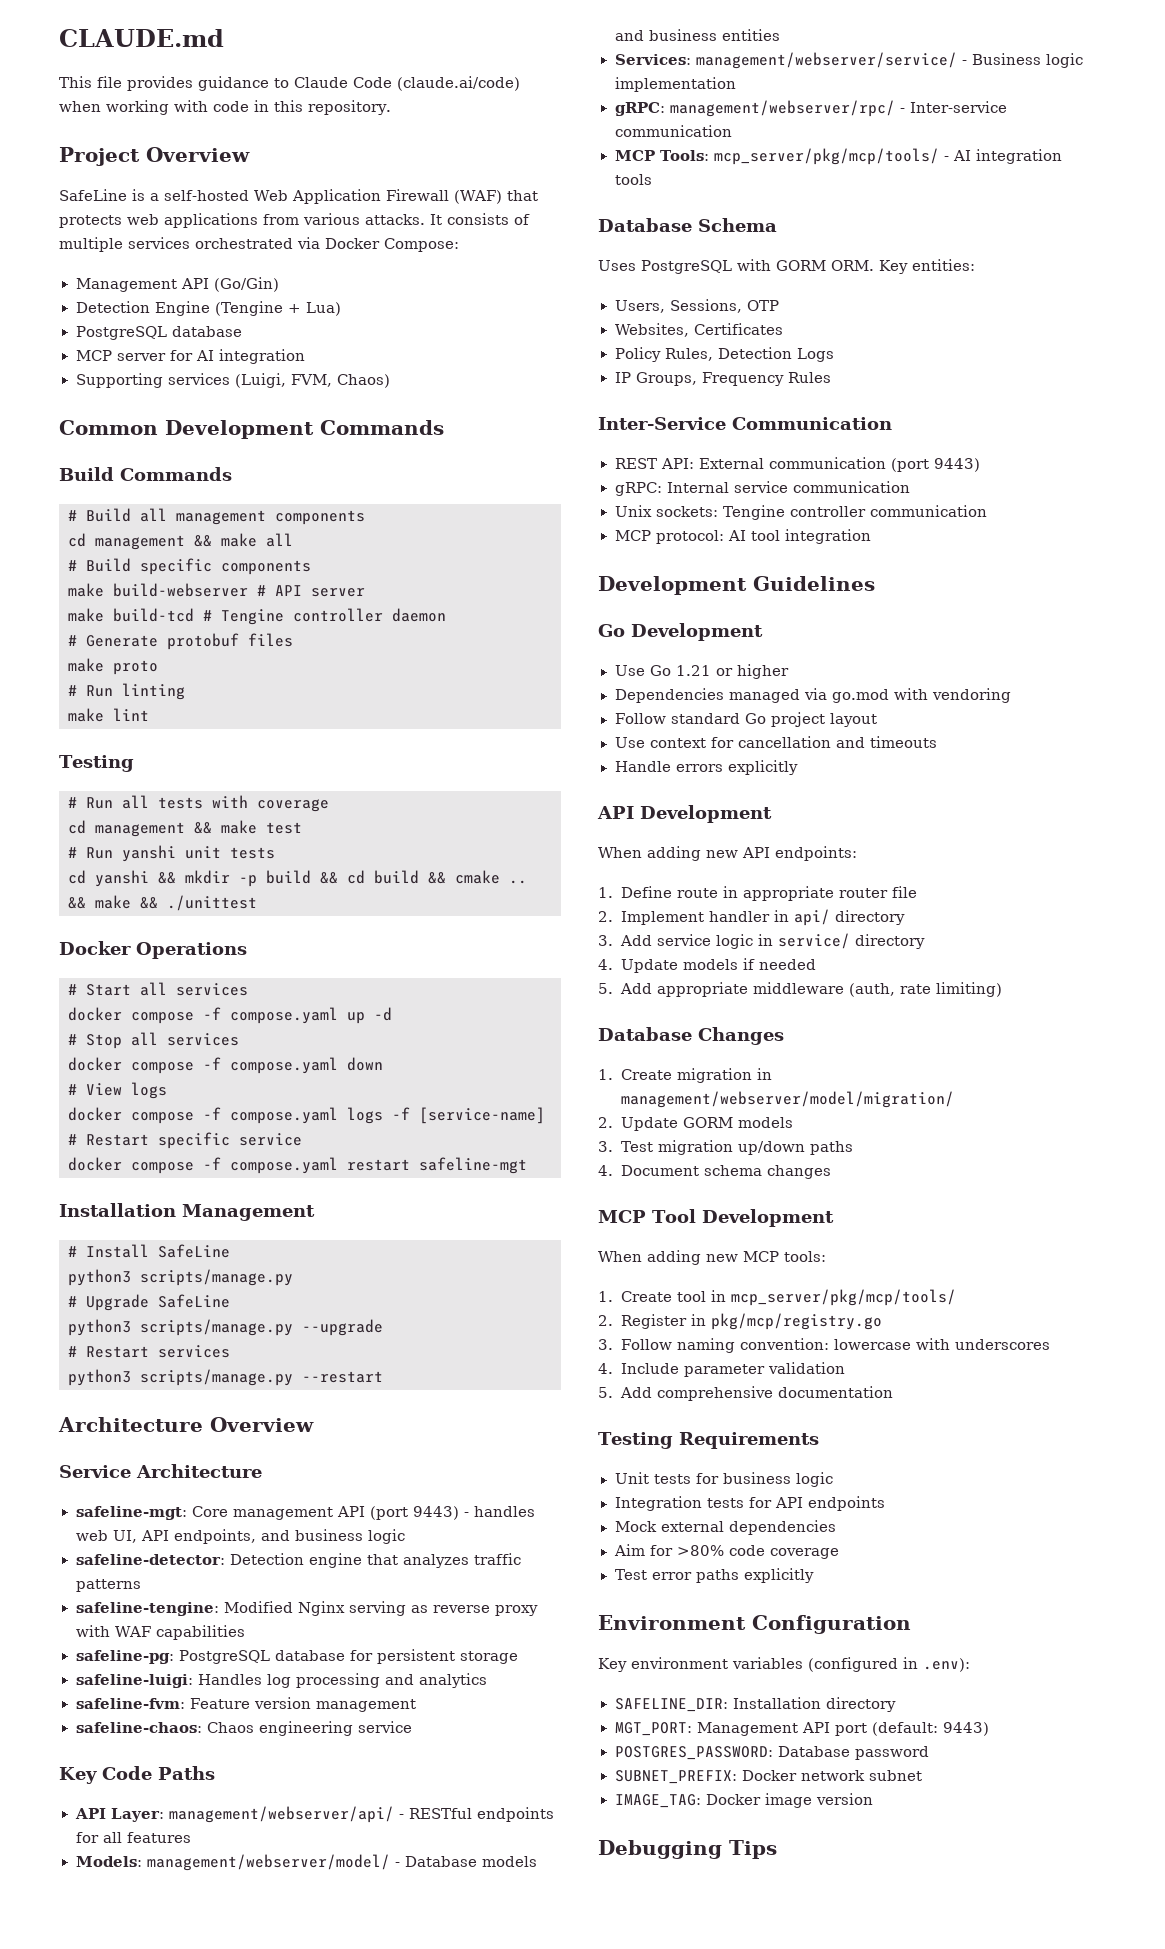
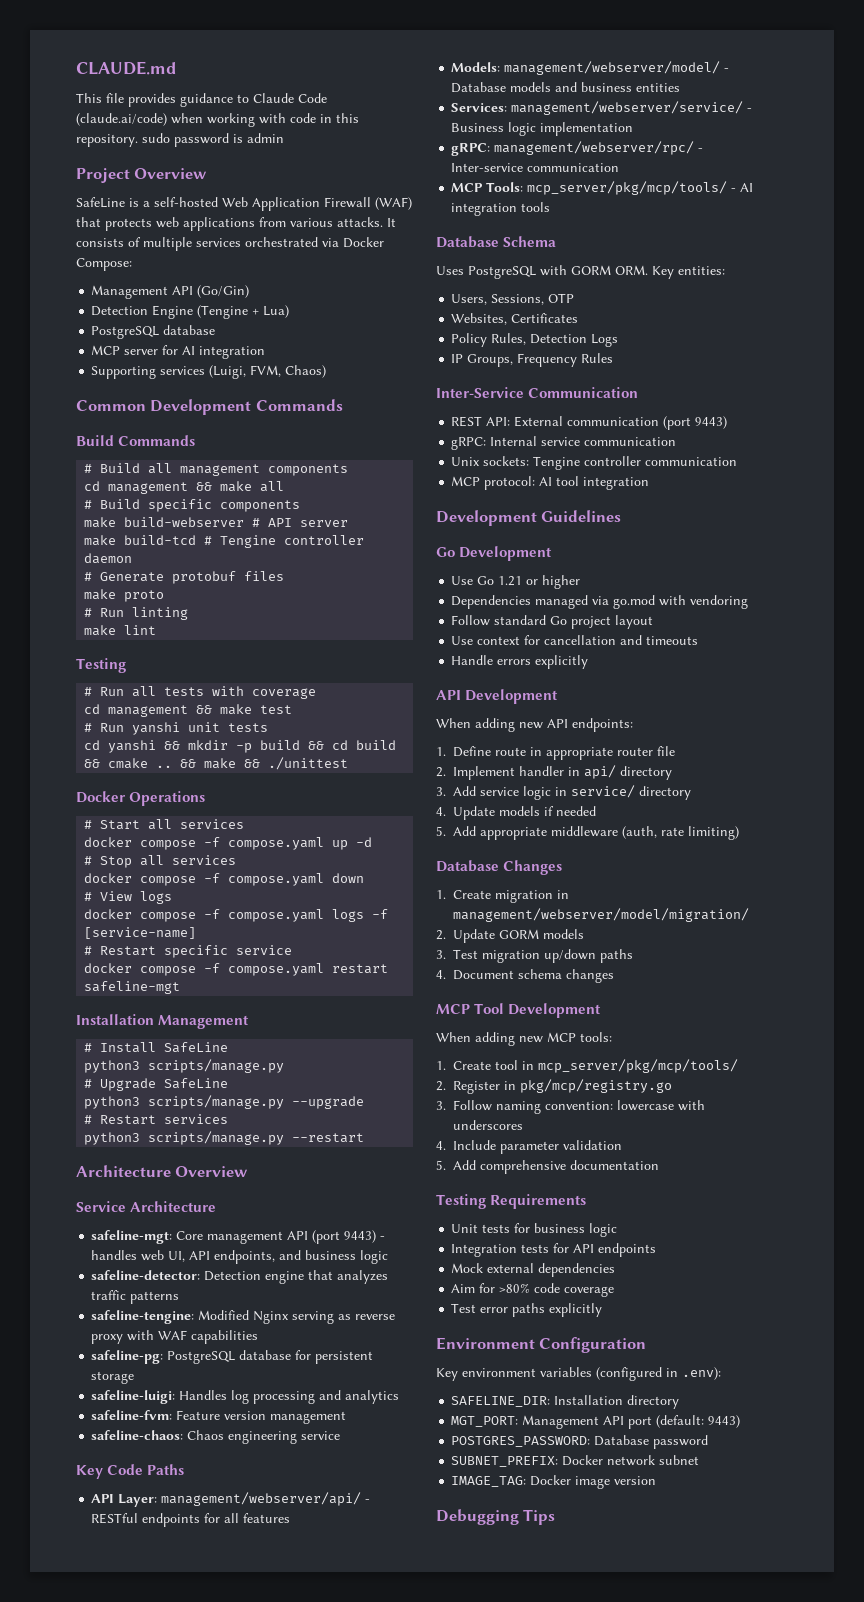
- This file provides guidance to Claude Code (claude.ai/code) when working with code in this repository.
+ This file provides guidance to Claude Code (claude.ai/code) when working with code in this repository. sudo password is admin

